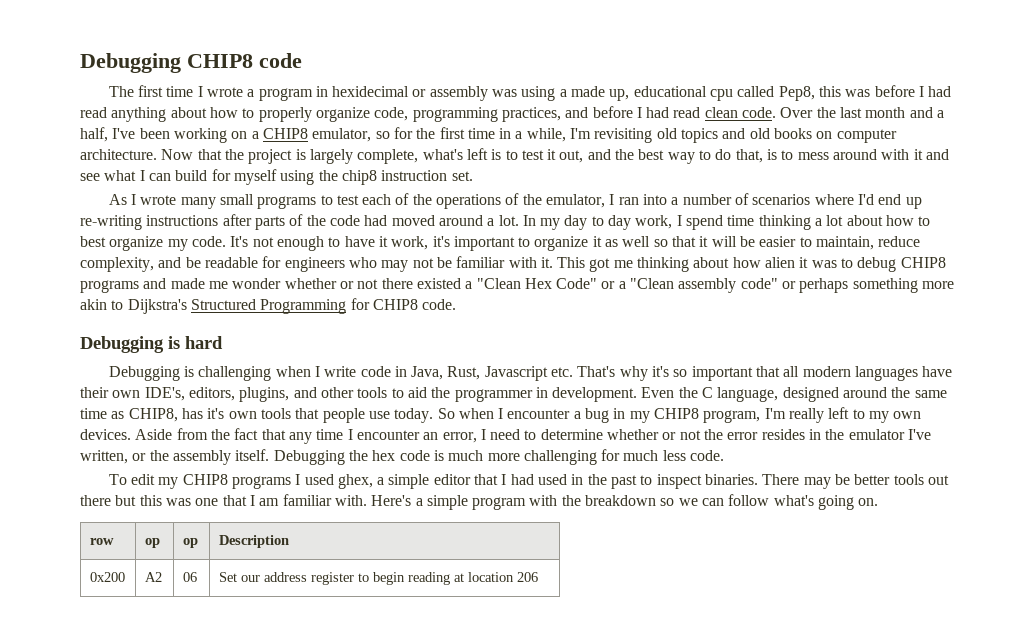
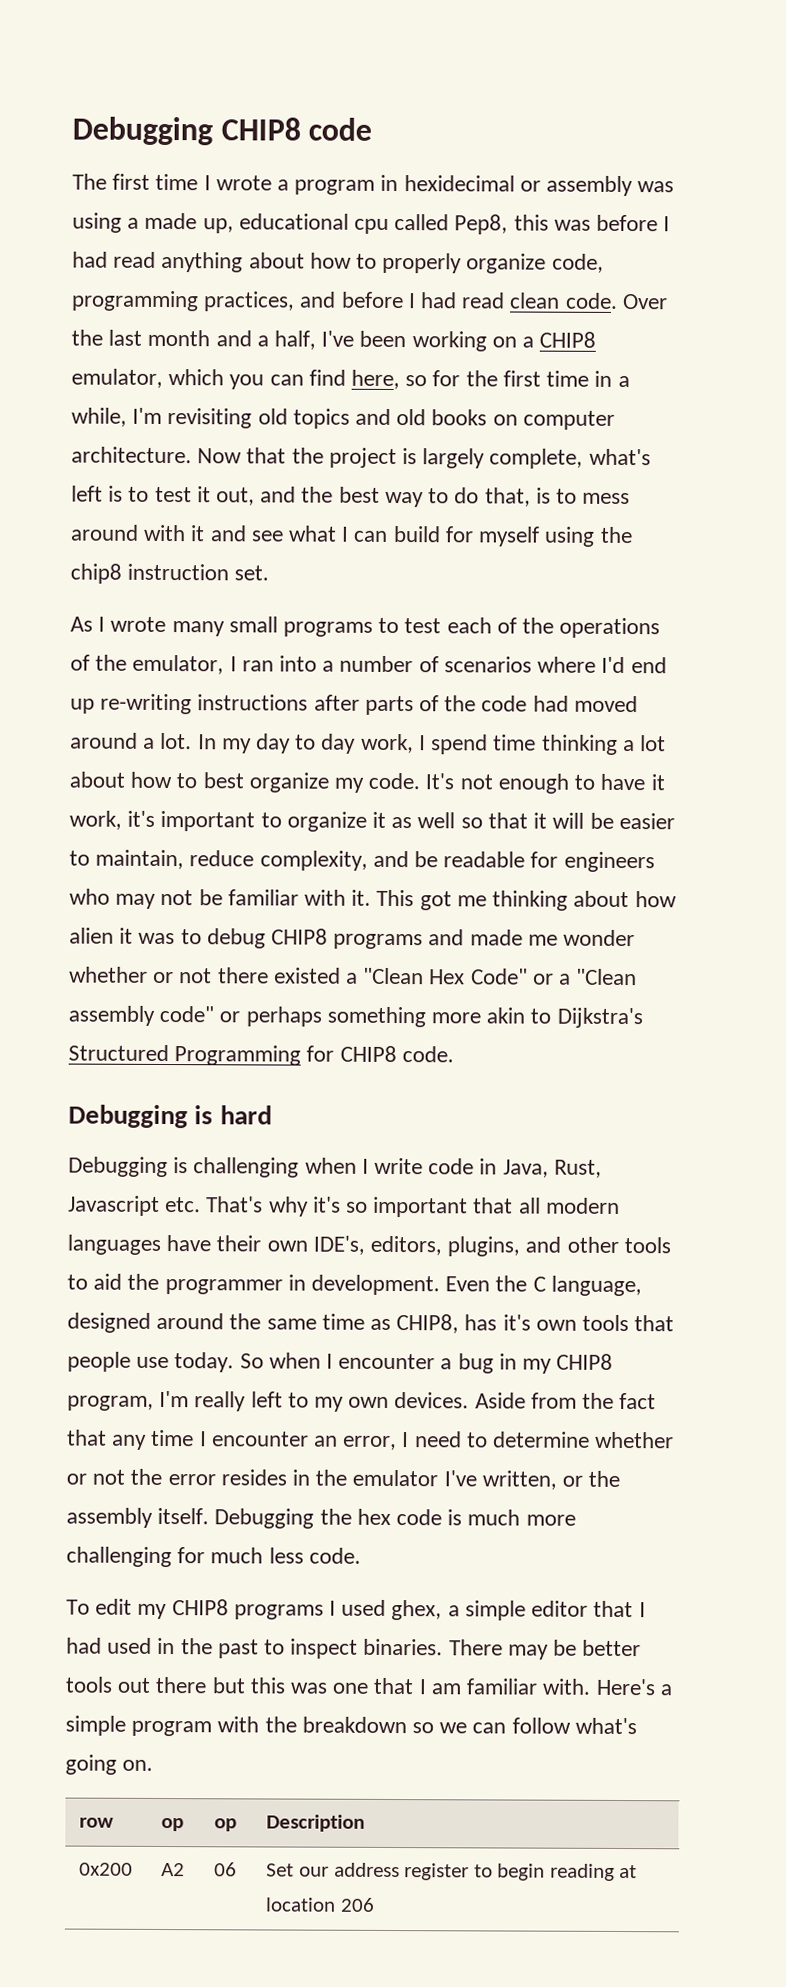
- Over the last month and a half, I've been working on a CHIP8 emulator, so for the first time in a while, I'm revisiting old topics and old books on computer architecture.
+ Over the last month and a half, I've been working on a CHIP8 emulator, which you can find here, so for the first time in a while, I'm revisiting old topics and old books on computer architecture.

